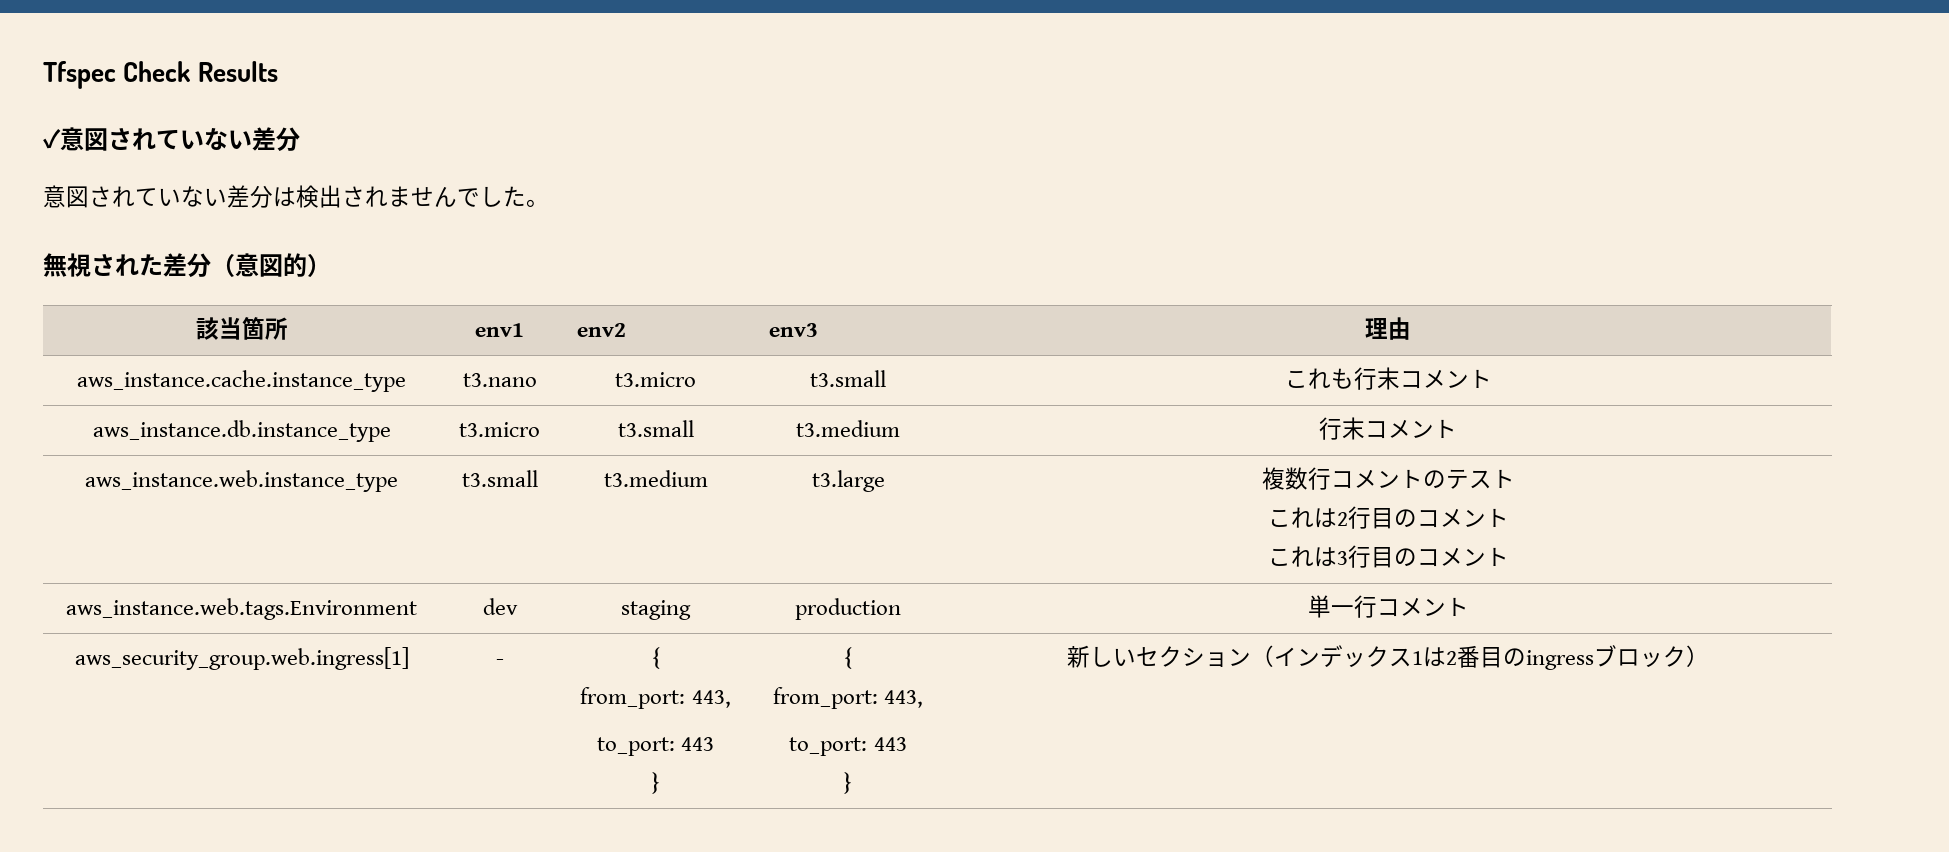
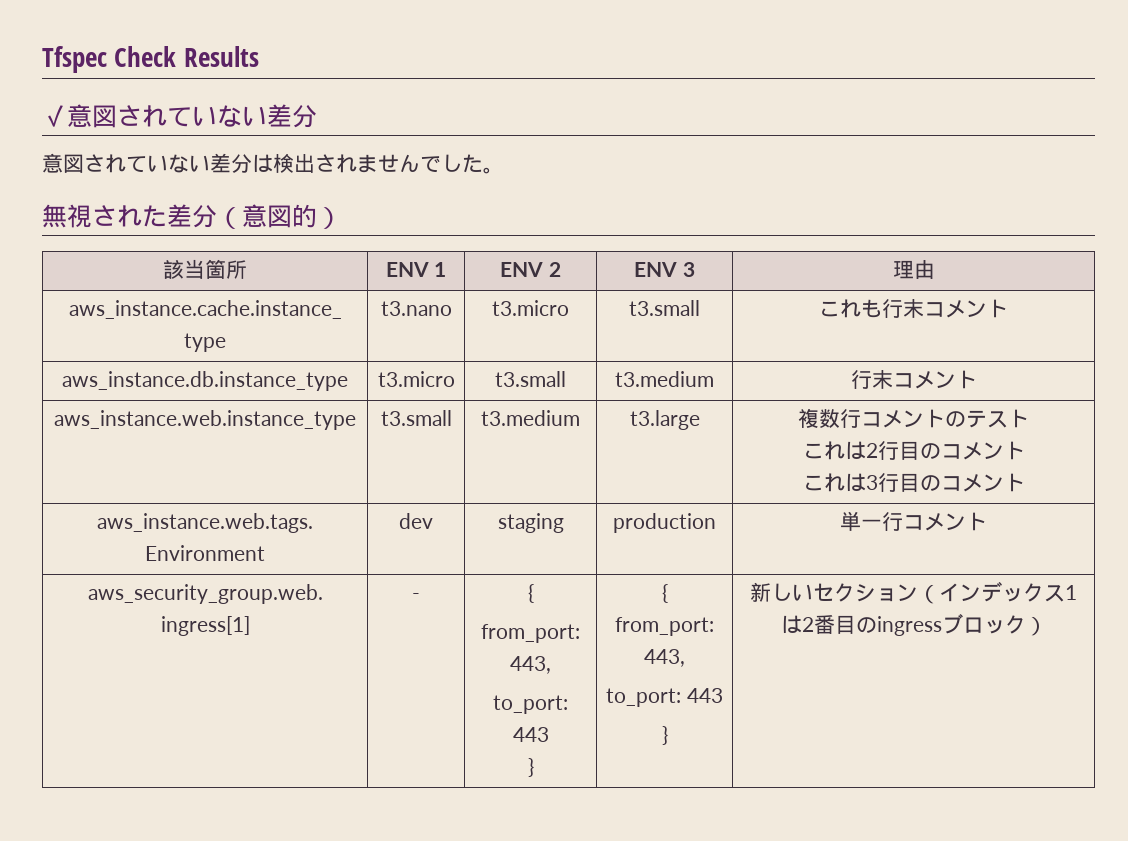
- 該当箇所 | env1 | env2 | env3 | 理由
+ 該当箇所 | ENV 1 | ENV 2 | ENV 3 | 理由

